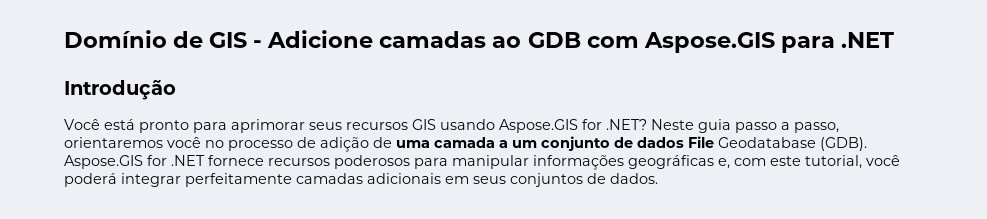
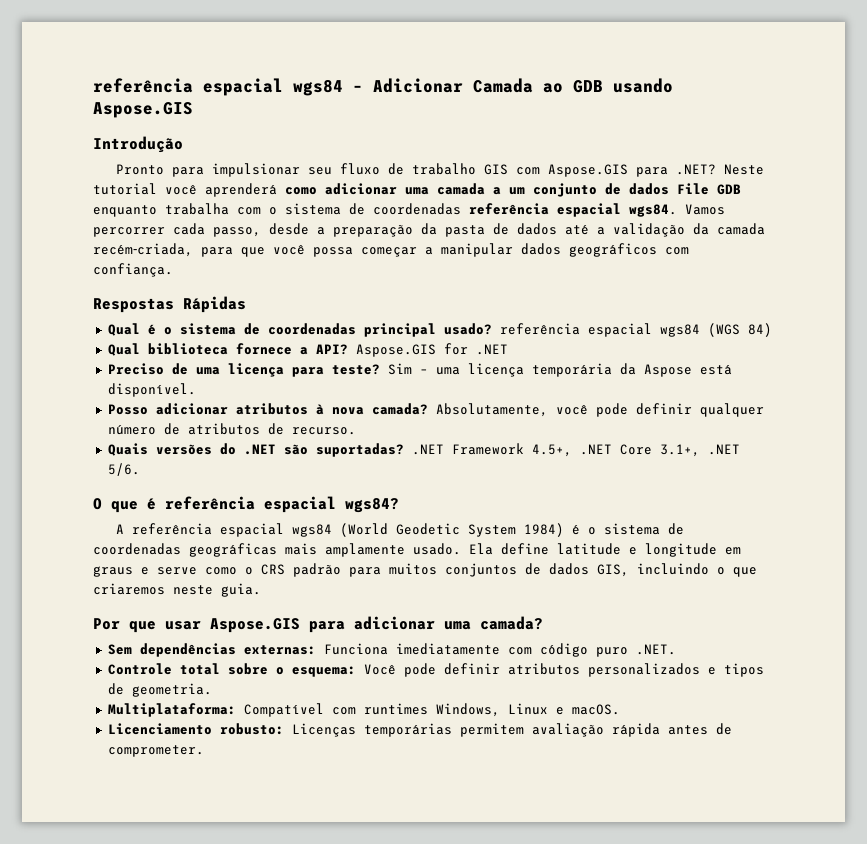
- Domínio de GIS - Adicione camadas ao GDB com Aspose.GIS para .NET
+ referência espacial wgs84 – Adicionar Camada ao GDB usando Aspose.GIS
  Introdução
- Você está pronto para aprimorar seus recursos GIS usando Aspose.GIS for .NET? Neste guia passo a passo, orientaremos você no processo de adição de uma camada a um conjunto de dados File Geodatabase (GDB). Aspose.GIS for .NET fornece recursos poderosos para manipular informações geográficas e, com este tutorial, você poderá integrar perfeitamente camadas adicionais em seus conjuntos de dados.
+ Pronto para impulsionar seu fluxo de trabalho GIS com Aspose.GIS para .NET? Neste tutorial você aprenderá como adicionar uma camada a um conjunto de dados File GDB enquanto trabalha com o sistema de coordenadas referência espacial wgs84. Vamos percorrer cada passo, desde a preparação da pasta de dados até a validação da camada recém‑criada, para que você possa começar a manipular dados geográficos com confiança.
+ Respostas Rápidas
+ Qual é o sistema de coordenadas principal usado? referência espacial wgs84 (WGS 84)
+ Qual biblioteca fornece a API? Aspose.GIS for .NET
+ Preciso de uma licença para teste? Sim – uma licença temporária da Aspose está disponível.
+ Posso adicionar atributos à nova camada? Absolutamente, você pode definir qualquer número de atributos de recurso.
+ Quais versões do .NET são suportadas? .NET Framework 4.5+, .NET Core 3.1+, .NET 5/6.
+ O que é referência espacial wgs84?
+ A referência espacial wgs84 (World Geodetic System 1984) é o sistema de coordenadas geográficas mais amplamente usado. Ela define latitude e longitude em graus e serve como o CRS padrão para muitos conjuntos de dados GIS, incluindo o que criaremos neste guia.
+ Por que usar Aspose.GIS para adicionar uma camada?
+ Sem dependências externas: Funciona imediatamente com código puro .NET.
+ Controle total sobre o esquema: Você pode definir atributos personalizados e tipos de geometria.
+ Multiplataforma: Compatível com runtimes Windows, Linux e macOS.
+ Licenciamento robusto: Licenças temporárias permitem avaliação rápida antes de comprometer.

